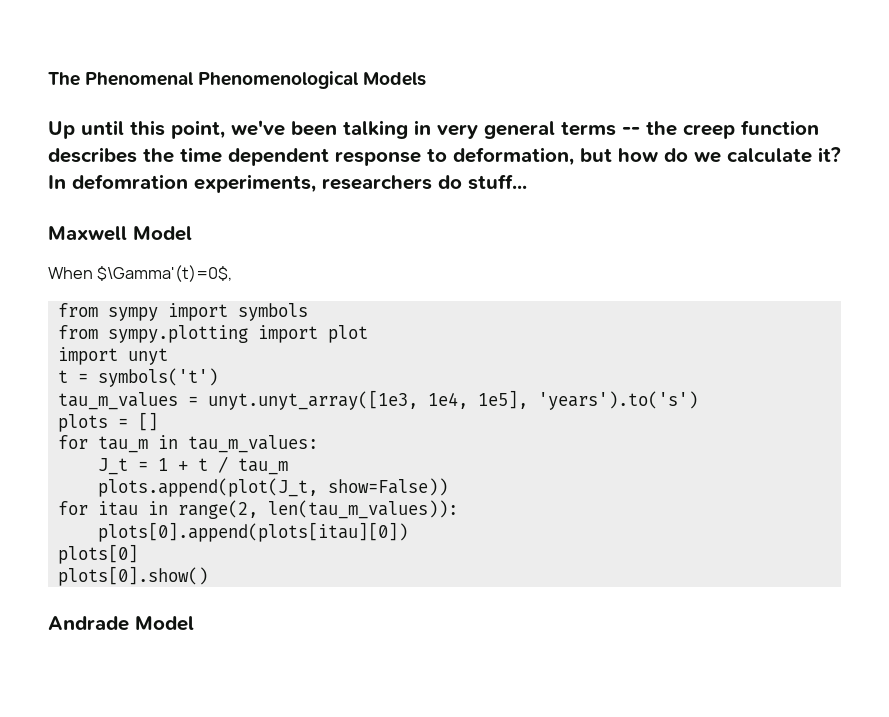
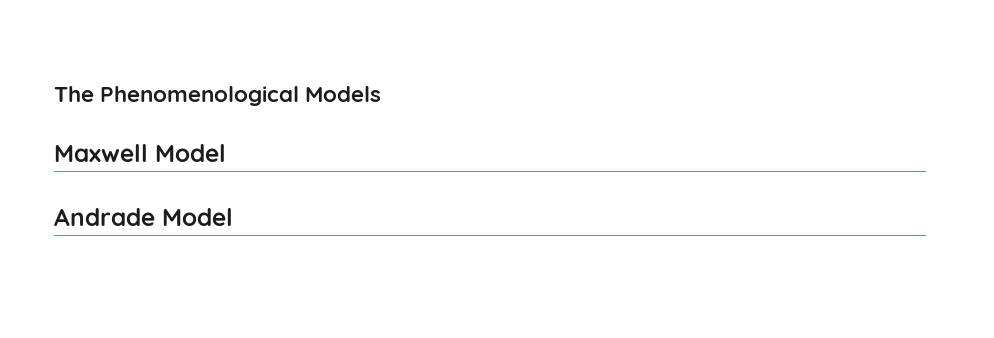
- The Phenomenal Phenomenological Models
+ The Phenomenological Models
- Up until this point, we've been talking in very general terms -- the creep function describes the time dependent response to deformation, but how do we calculate it? In defomration experiments, researchers do stuff...
  Maxwell Model
- When $\Gamma'(t)=0$,
- from sympy import symbols
- from sympy.plotting import plot
- import unyt
- t = symbols('t')
- tau_m_values = unyt.unyt_array([1e3, 1e4, 1e5], 'years').to('s')
- plots = []
- for tau_m in tau_m_values:
- J_t = 1 + t / tau_m
- plots.append(plot(J_t, show=False))
- for itau in range(2, len(tau_m_values)):
- plots[0].append(plots[itau][0])
- plots[0]
- plots[0].show()

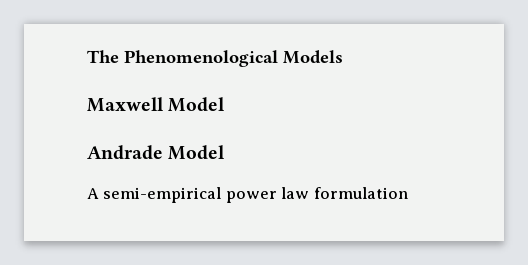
+ A semi-empirical power law formulation

